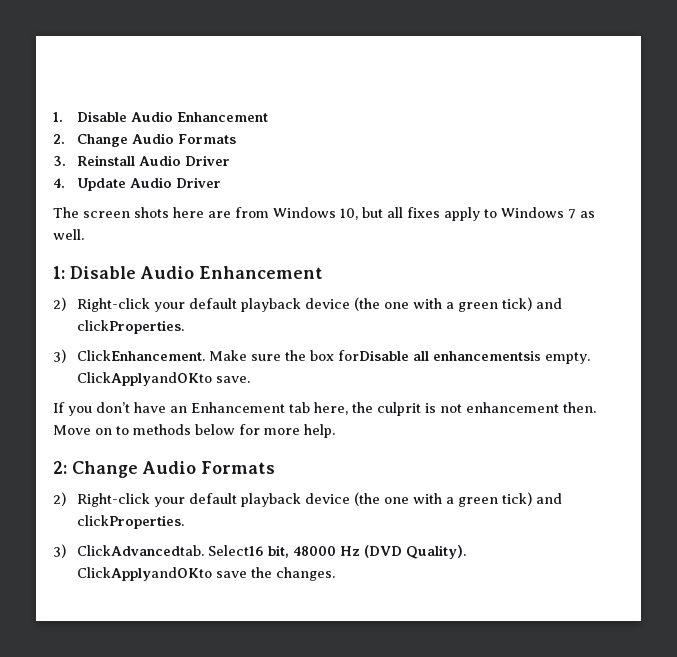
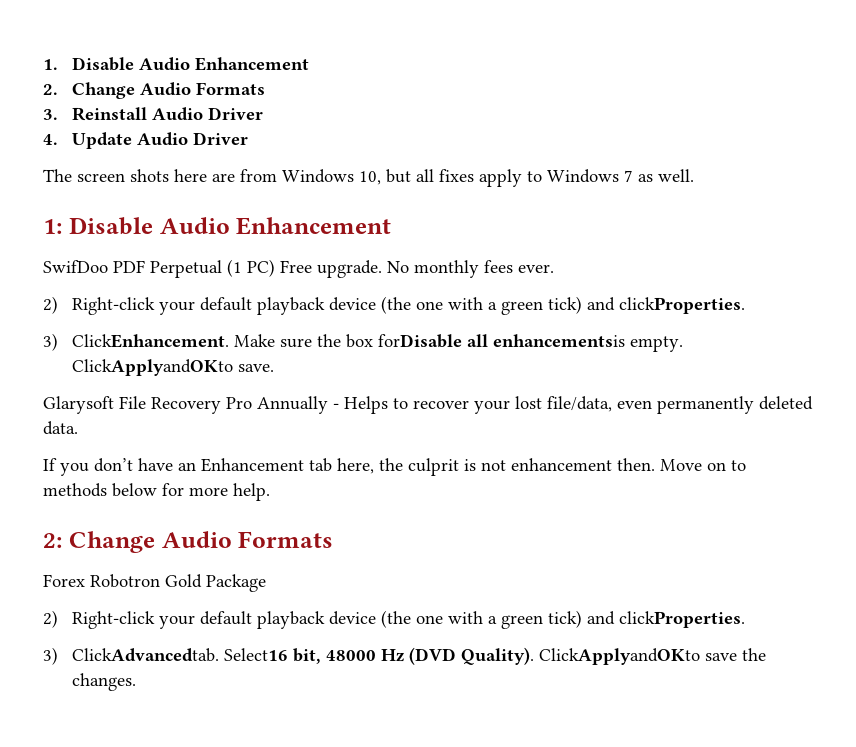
+ SwifDoo PDF Perpetual (1 PC) Free upgrade. No monthly fees ever.
+ Glarysoft File Recovery Pro Annually - Helps to recover your lost file/data, even permanently deleted data.
+ Forex Robotron Gold Package

